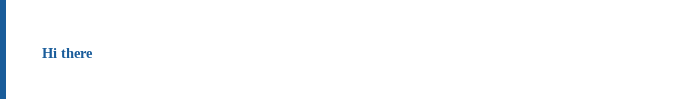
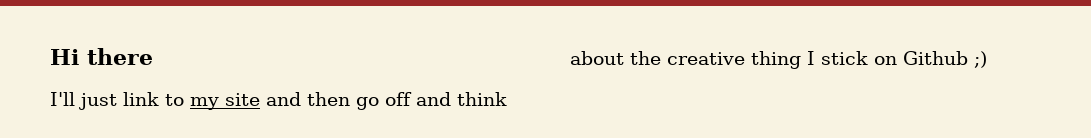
+ I'll just link to my site and then go off and think about the creative thing I stick on Github ;)

